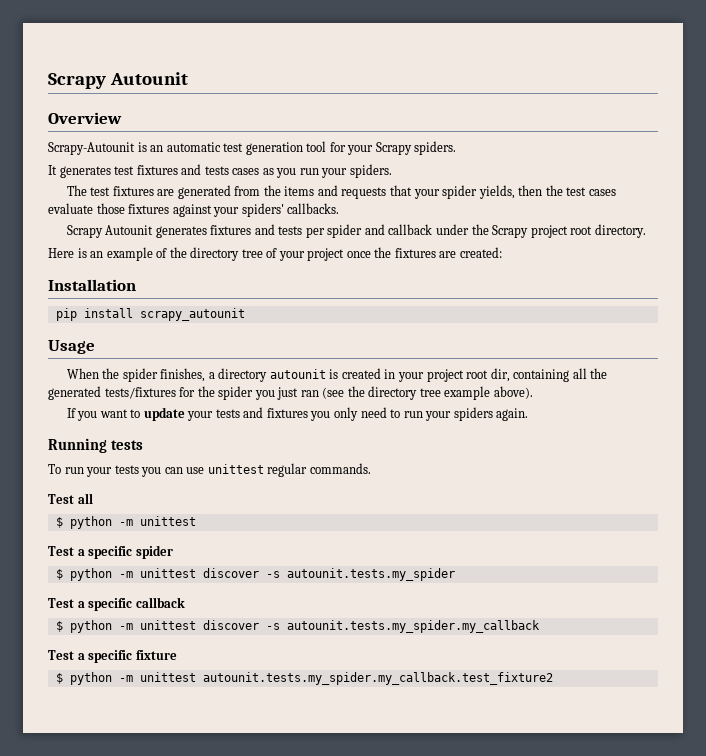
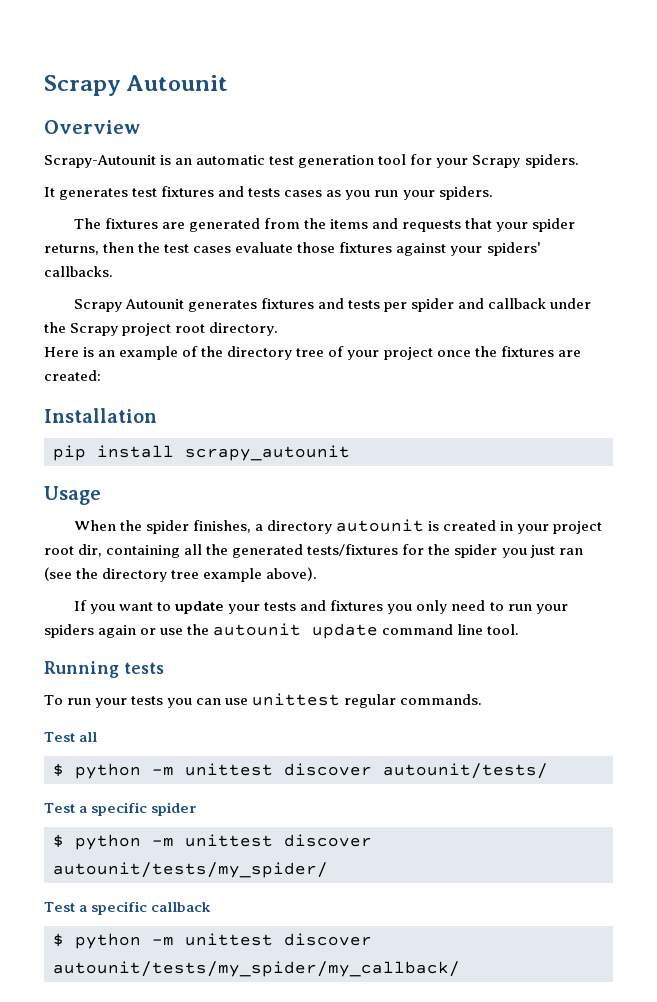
- The test fixtures are generated from the items and requests that your spider yields, then the test cases evaluate those fixtures against your spiders' callbacks.
+ The fixtures are generated from the items and requests that your spider returns, then the test cases evaluate those fixtures against your spiders' callbacks.
- If you want to update your tests and fixtures you only need to run your spiders again.
+ If you want to update your tests and fixtures you only need to run your spiders again or use the autounit update command line tool.
  Test all
- $ python -m unittest
+ $ python -m unittest discover autounit/tests/
- $ python -m unittest discover -s autounit.tests.my_spider
+ $ python -m unittest discover autounit/tests/my_spider/
- $ python -m unittest discover -s autounit.tests.my_spider.my_callback
- Test a specific fixture
- $ python -m unittest autounit.tests.my_spider.my_callback.test_fixture2
+ $ python -m unittest discover autounit/tests/my_spider/my_callback/

